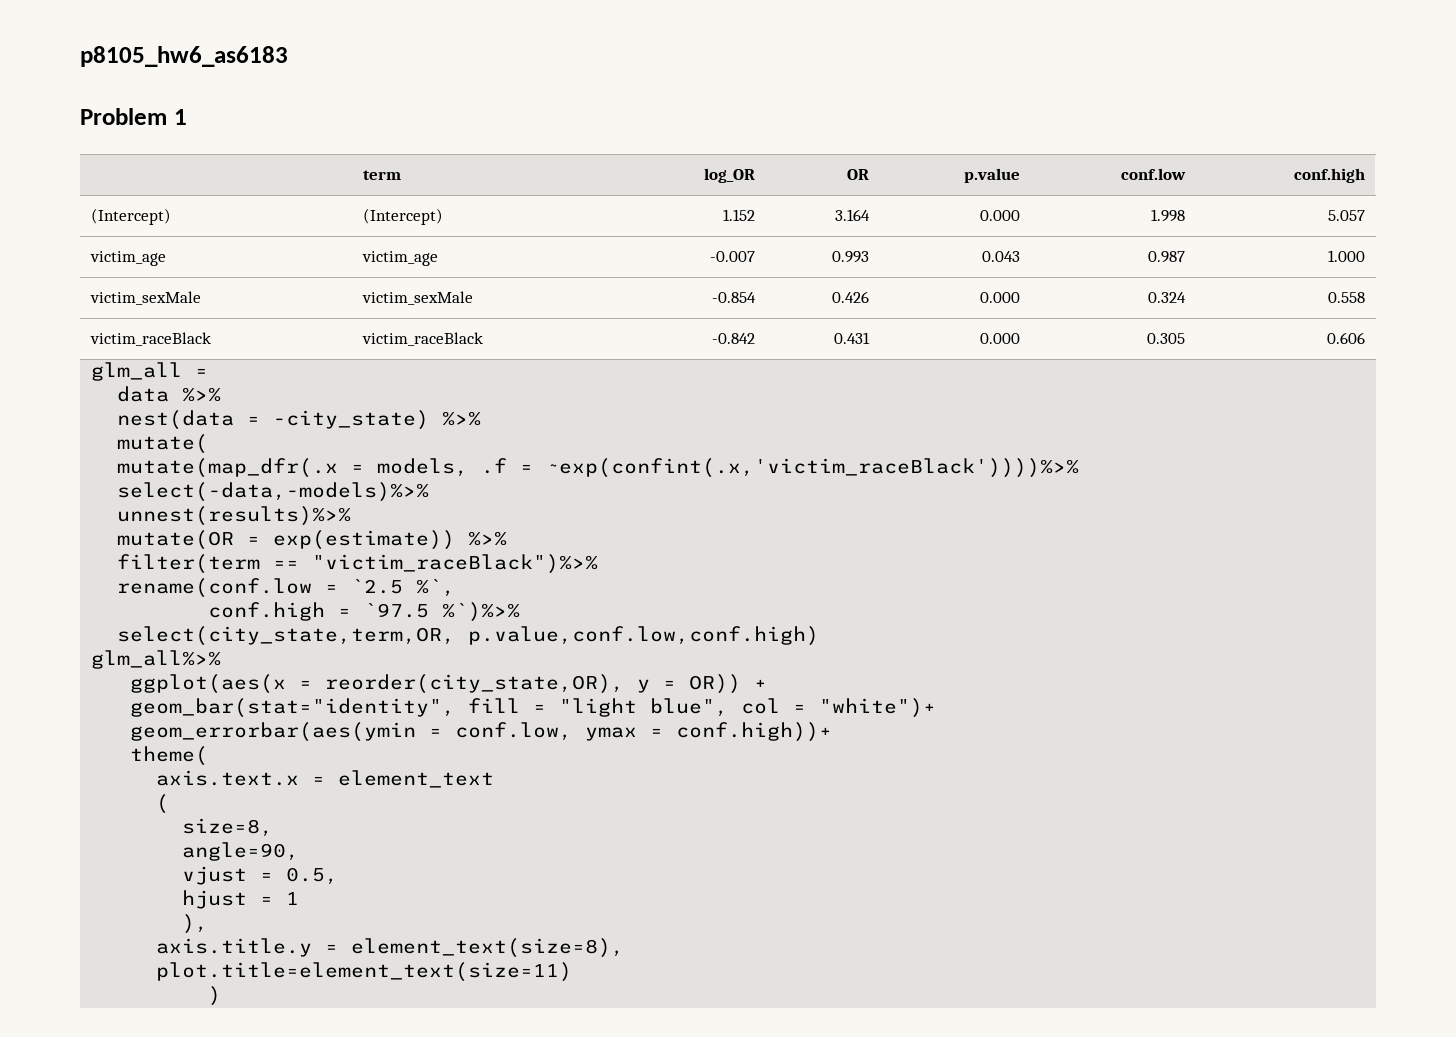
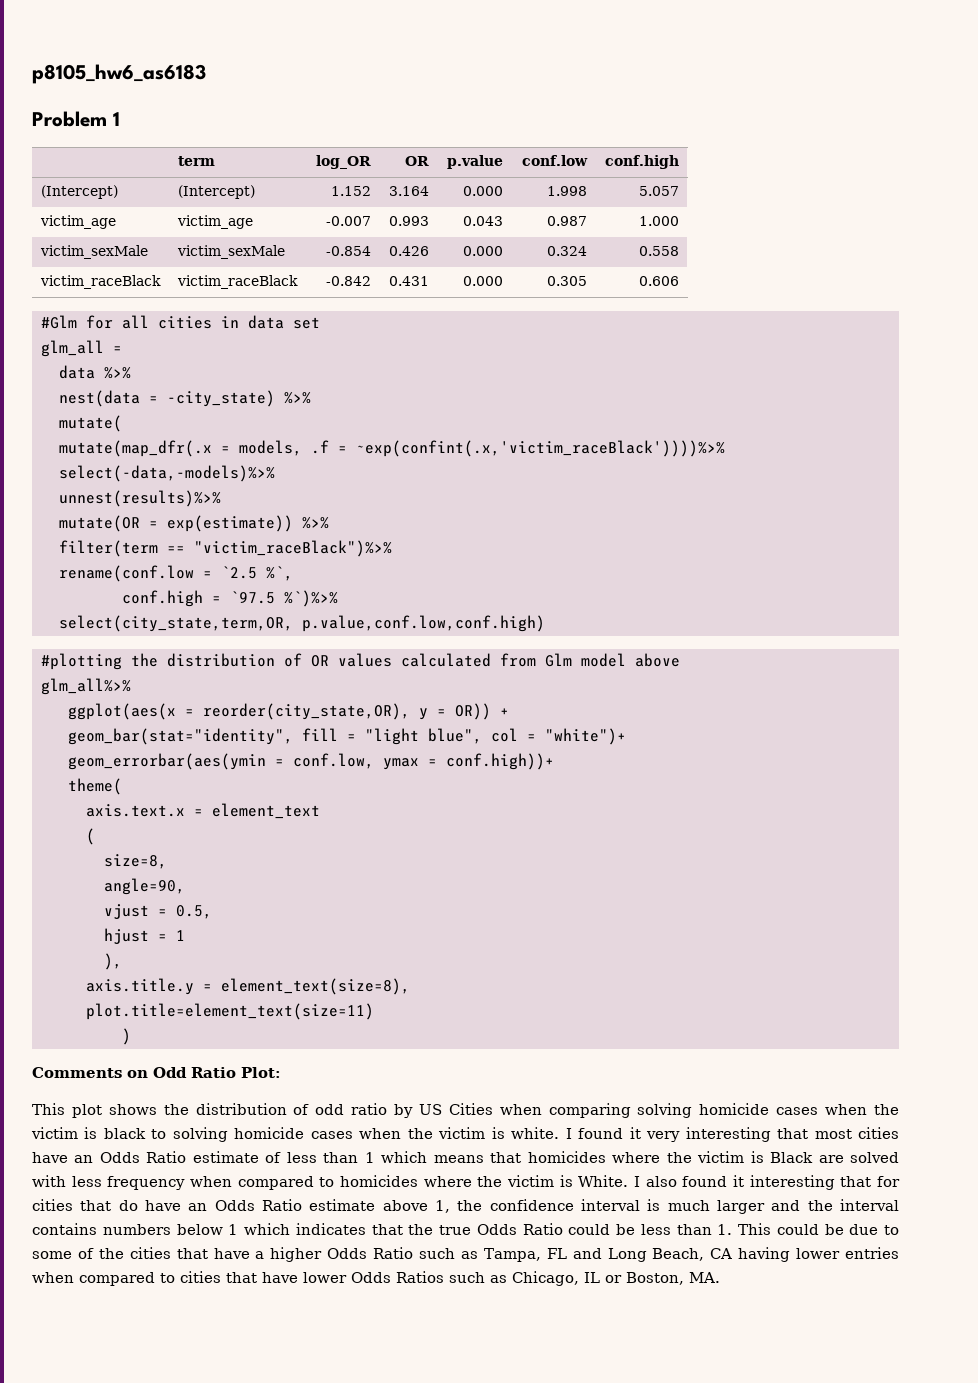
+ #Glm for all cities in data set
+ #plotting the distribution of OR values calculated from Glm model above
+ Comments on Odd Ratio Plot:
+ This plot shows the distribution of odd ratio by US Cities when comparing solving homicide cases when the victim is black to solving homicide cases when the victim is white. I found it very interesting that most cities have an Odds Ratio estimate of less than 1 which means that homicides where the victim is Black are solved with less frequency when compared to homicides where the victim is White. I also found it interesting that for cities that do have an Odds Ratio estimate above 1, the confidence interval is much larger and the interval contains numbers below 1 which indicates that the true Odds Ratio could be less than 1. This could be due to some of the cities that have a higher Odds Ratio such as Tampa, FL and Long Beach, CA having lower entries when compared to cities that have lower Odds Ratios such as Chicago, IL or Boston, MA.

